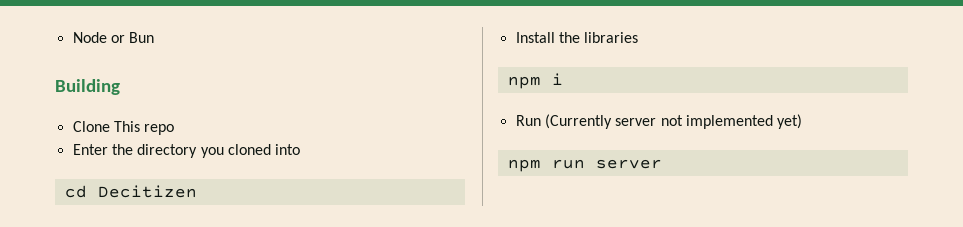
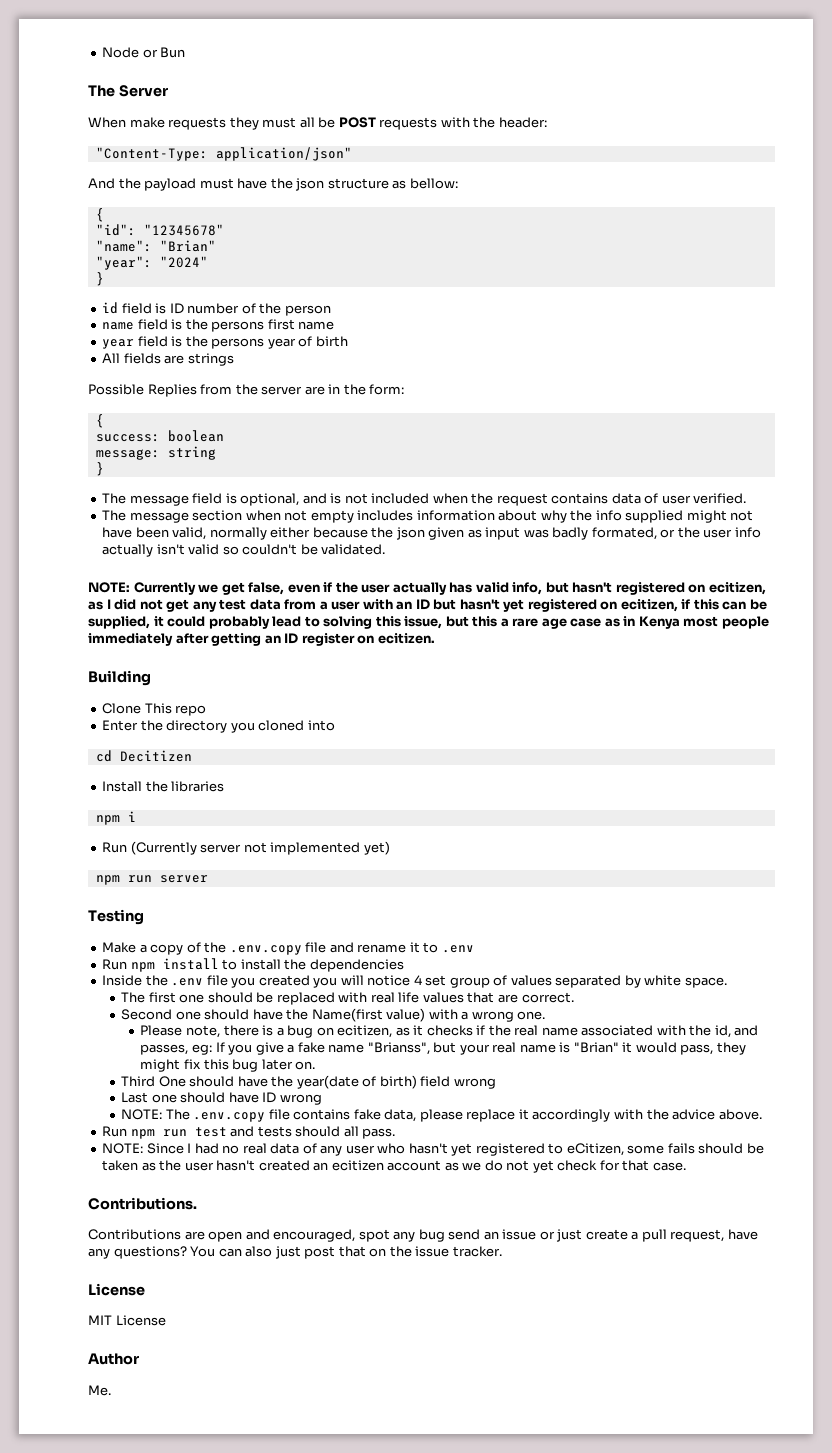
+ The Server
+ When make requests they must all be POST requests with the header:
+ "Content-Type: application/json"
+ And the payload must have the json structure as bellow:
+ {
+ "id": "12345678"
+ "name": "Brian"
+ "year": "2024"
+ }
+ id field is ID number of the person
+ name field is the persons first name
+ year field is the persons year of birth
+ All fields are strings
+ Possible Replies from the server are in the form:
+ {
+ success: boolean
+ message: string
+ }
+ The message field is optional, and is not included when the request contains data of user verified.
+ The message section when not empty includes information about why the info supplied might not have been valid, normally either because the json given as input was badly formated, or the user info actually isn't valid so couldn't be validated.
+ NOTE: Currently we get false, even if the user actually has valid info, but hasn't registered on ecitizen, as I did not get any test data from a user with an ID but hasn't yet registered on ecitizen, if this can be supplied, it could probably lead to solving this issue, but this a rare age case as in Kenya most people immediately after getting an ID register on ecitizen.
+ Testing
+ Make a copy of the .env.copy file and rename it to .env
+ Run npm install to install the dependencies
+ Inside the .env file you created you will notice 4 set group of values separated by white space.
+ The first one should be replaced with real life values that are correct.
+ Second one should have the Name(first value) with a wrong one.
+ Please note, there is a bug on ecitizen, as it checks if the real name associated with the id, and passes, eg: If you give a fake name "Brianss", but your real name is "Brian" it would pass, they might fix this bug later on.
+ Third One should have the year(date of birth) field wrong
+ Last one should have ID wrong
+ NOTE: The .env.copy file contains fake data, please replace it accordingly with the advice above.
+ Run npm run test and tests should all pass.
+ NOTE: Since I had no real data of any user who hasn't yet registered to eCitizen, some fails should be taken as the user hasn't created an ecitizen account as we do not yet check for that case.
+ Contributions.
+ Contributions are open and encouraged, spot any bug send an issue or just create a pull request, have any questions? You can also just post that on the issue tracker.
+ License
+ MIT License
+ Author
+ Me.

